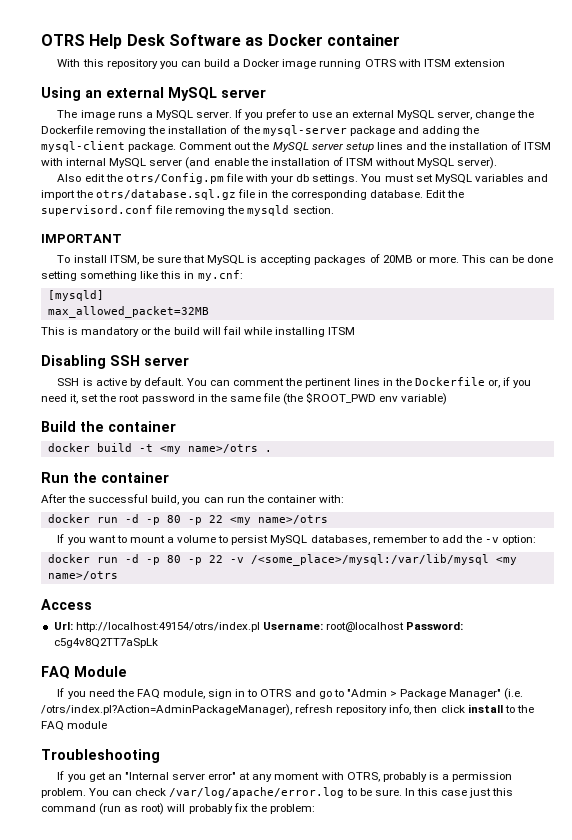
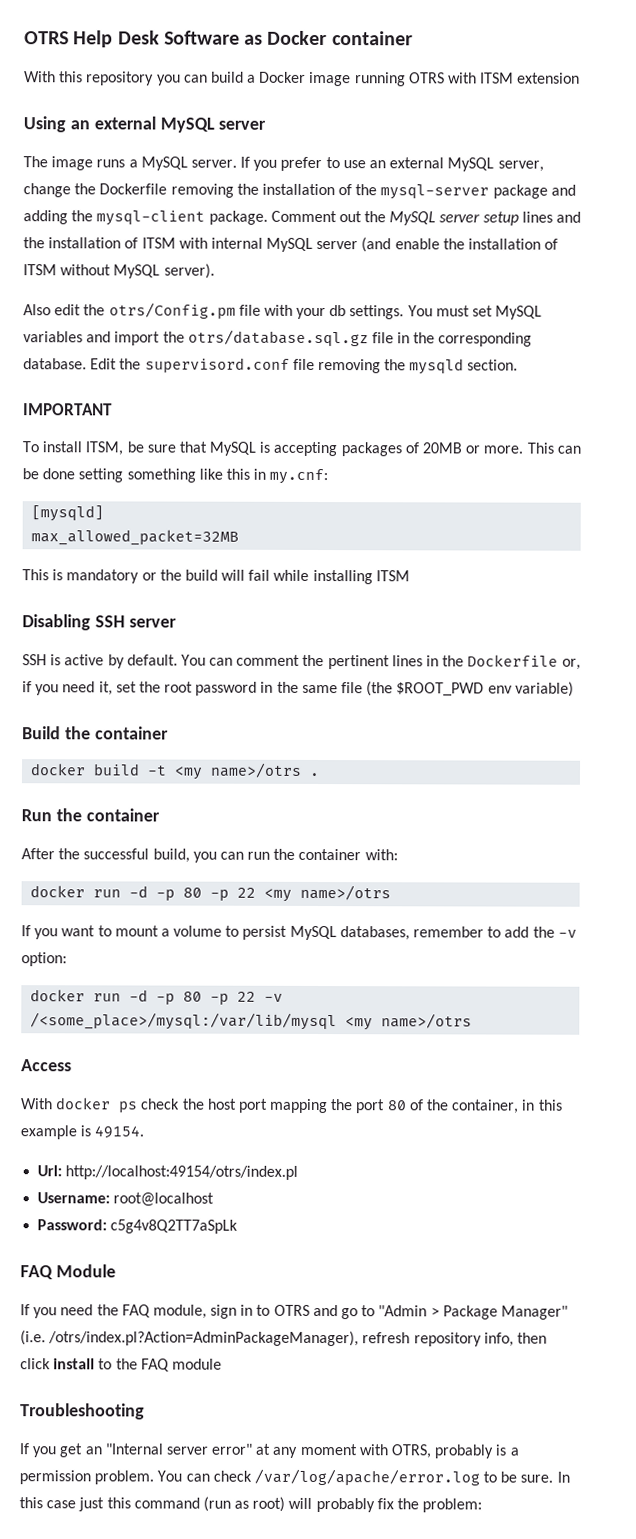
+ With docker ps check the host port mapping the port 80 of the container, in this example is 49154.
- Url: http://localhost:49154/otrs/index.pl Username: root@localhost Password: c5g4v8Q2TT7aSpLk
+ Url: http://localhost:49154/otrs/index.pl
+ Username: root@localhost
+ Password: c5g4v8Q2TT7aSpLk

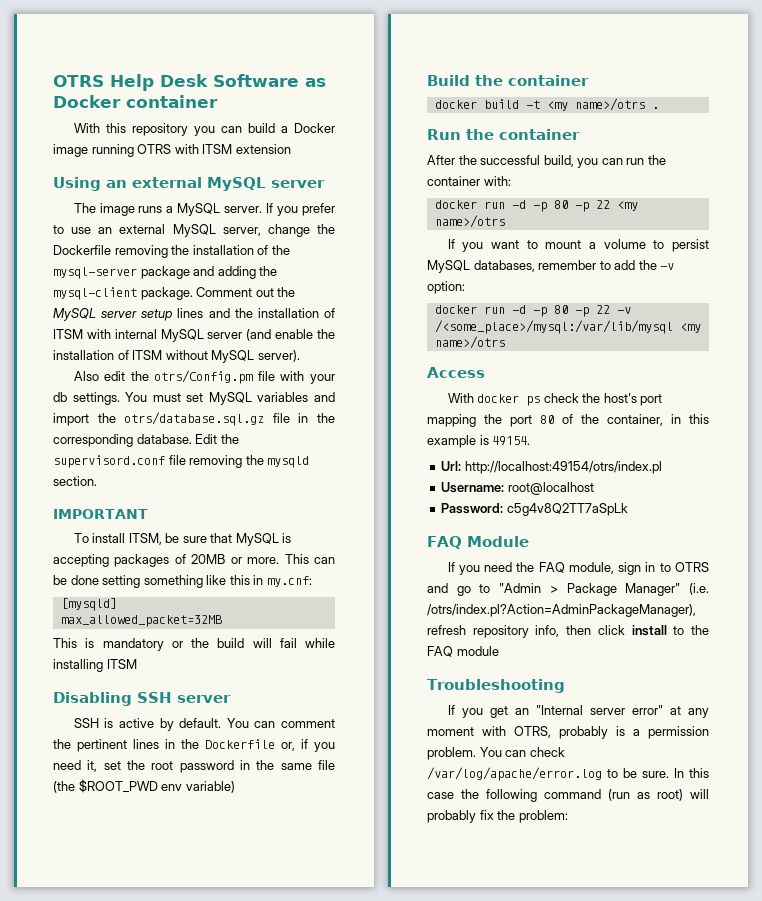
- With docker ps check the host port mapping the port 80 of the container, in this example is 49154.
+ With docker ps check the host's port mapping the port 80 of the container, in this example is 49154.
- In this case just this command (run as root) will probably fix the problem:
+ In this case the following command (run as root) will probably fix the problem:

